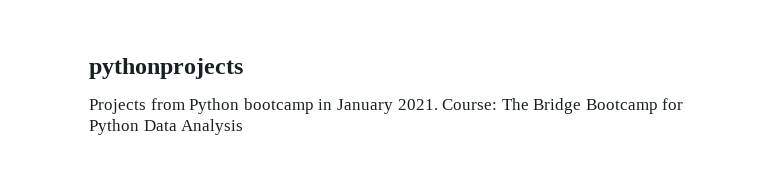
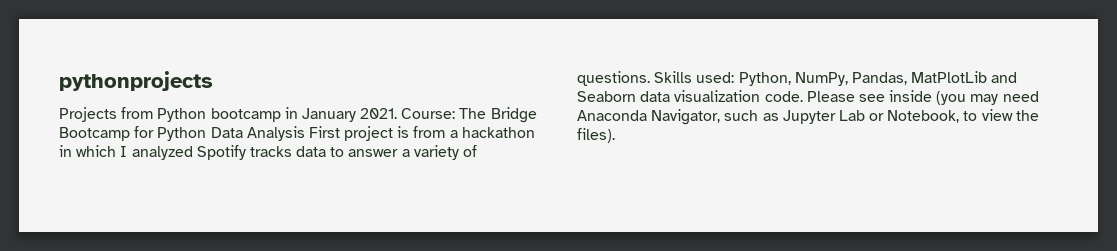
- Course: The Bridge Bootcamp for Python Data Analysis
+ Course: The Bridge Bootcamp for Python Data Analysis First project is from a hackathon in which I analyzed Spotify tracks data to answer a variety of questions. Skills used: Python, NumPy, Pandas, MatPlotLib and Seaborn data visualization code. Please see inside (you may need Anaconda Navigator, such as Jupyter Lab or Notebook, to view the files).

